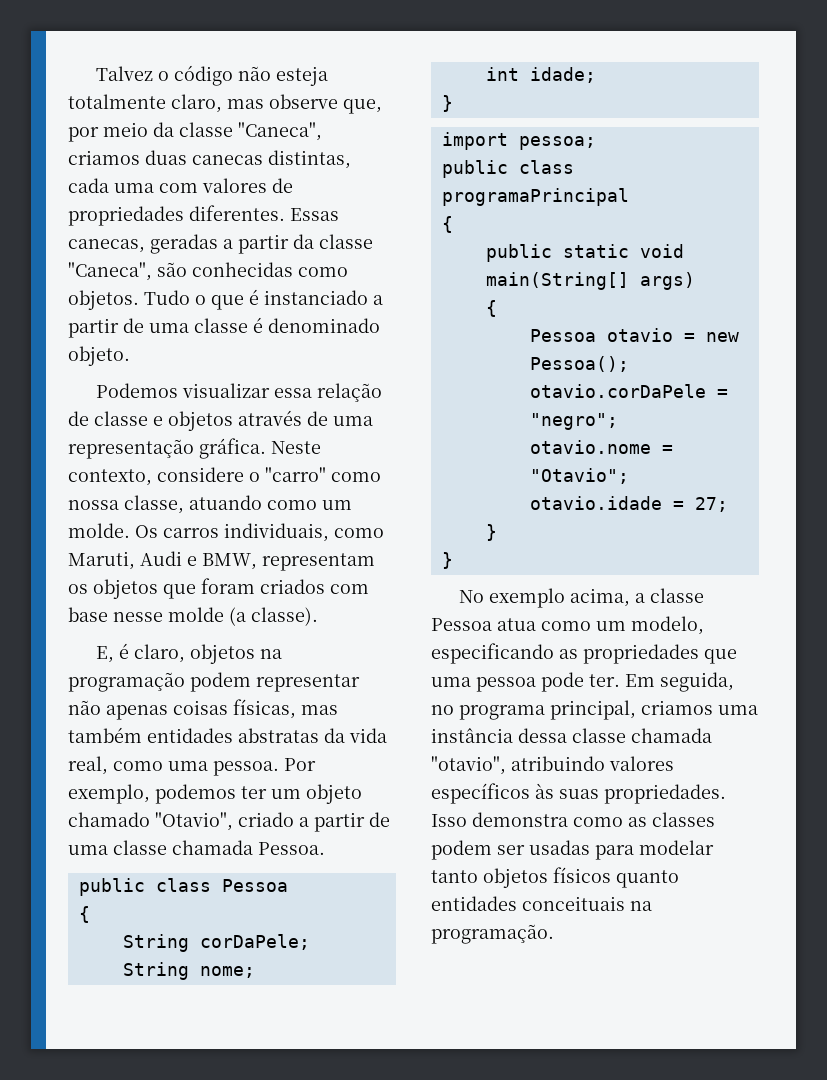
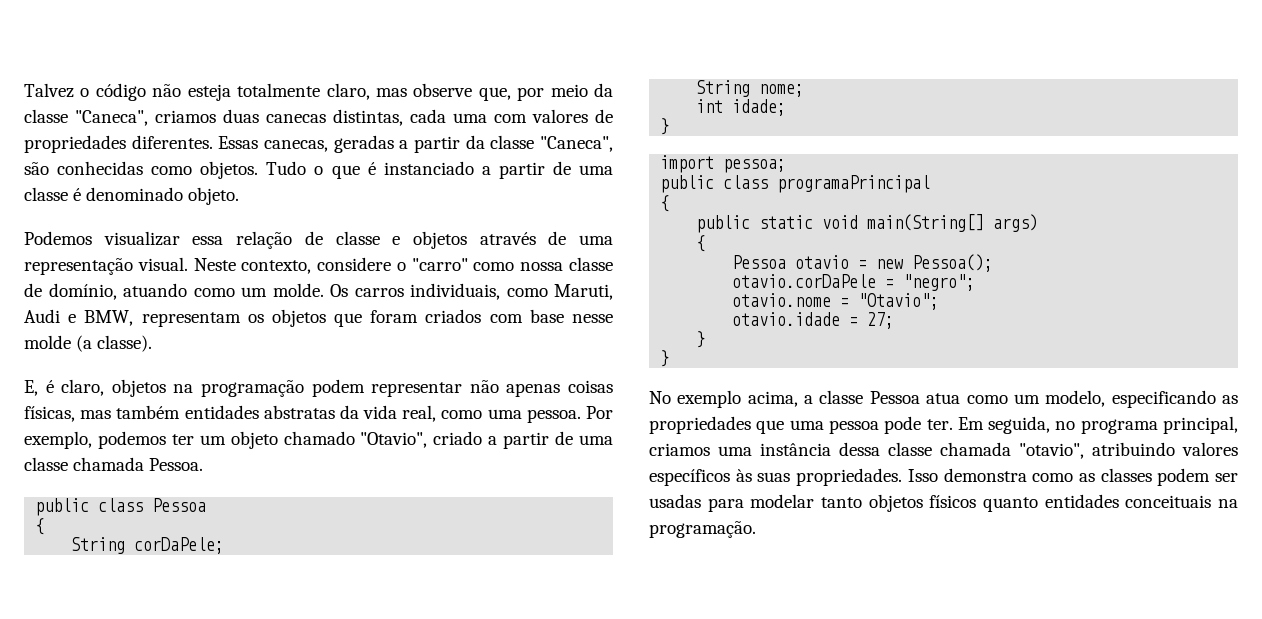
- Podemos visualizar essa relação de classe e objetos através de uma representação gráfica.
+ Podemos visualizar essa relação de classe e objetos através de uma representação visual.
- Neste contexto, considere o "carro" como nossa classe, atuando como um molde.
+ Neste contexto, considere o "carro" como nossa classe de domínio, atuando como um molde.

